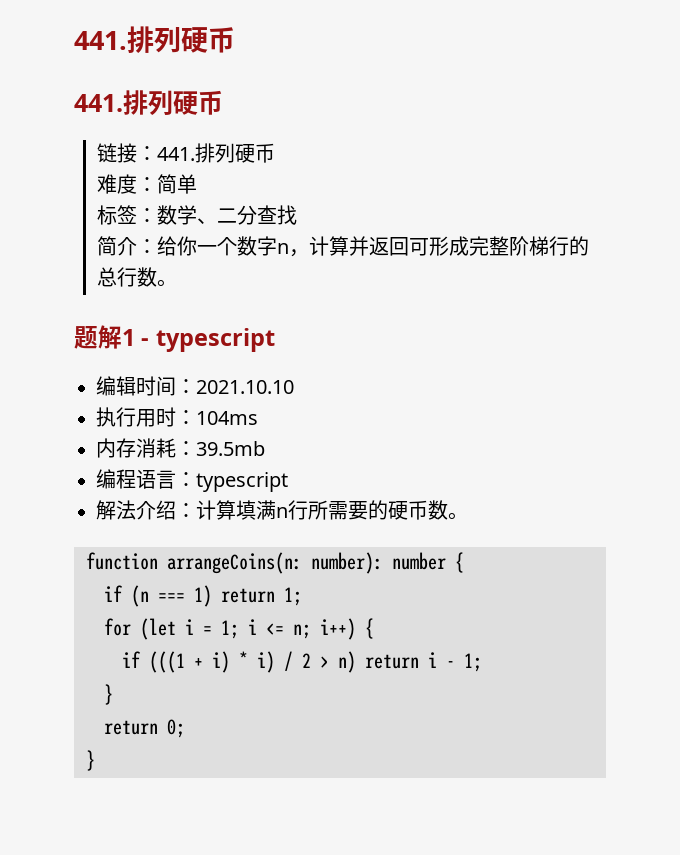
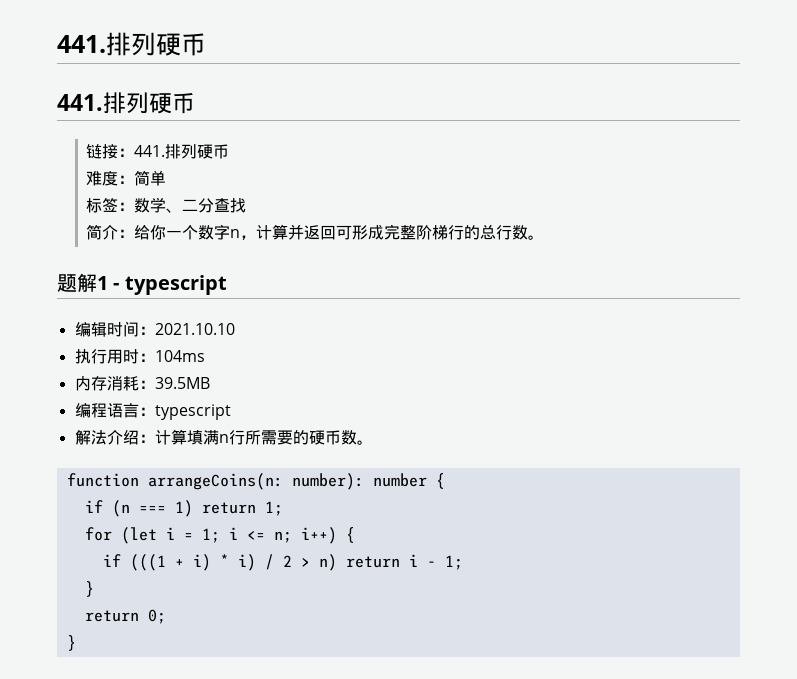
- 内存消耗：39.5mb
+ 内存消耗：39.5MB

